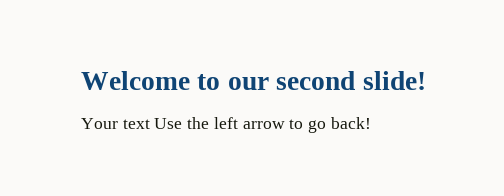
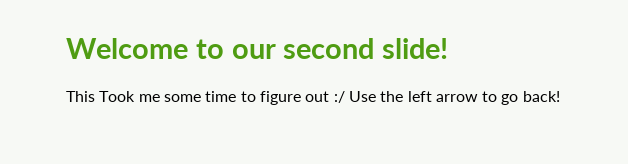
- Your text Use the left arrow to go back!
+ This Took me some time to figure out :/ Use the left arrow to go back!

